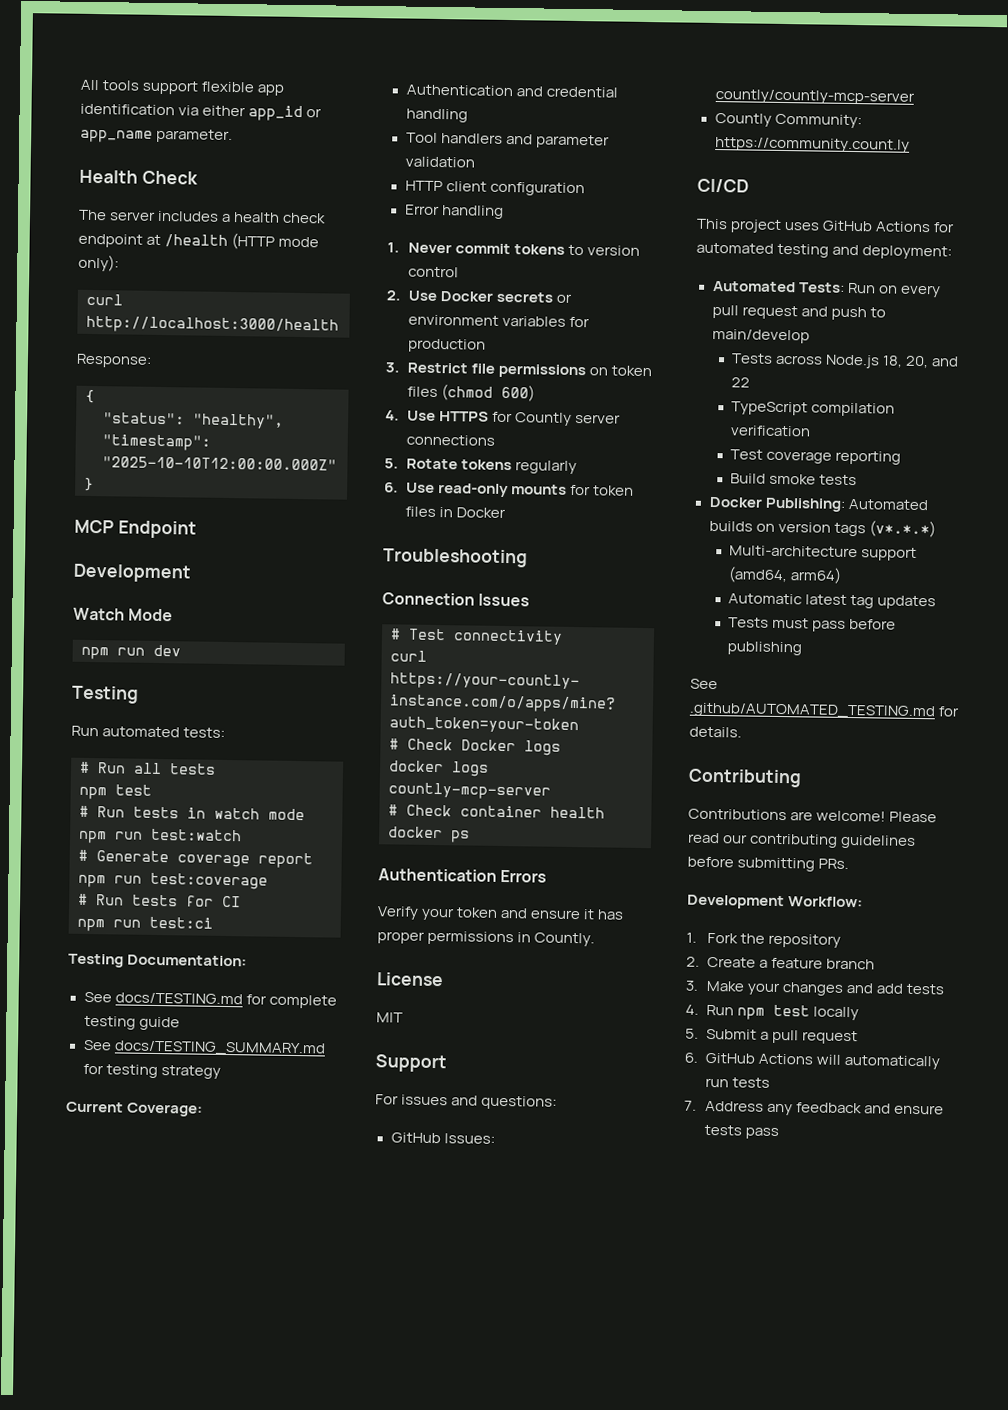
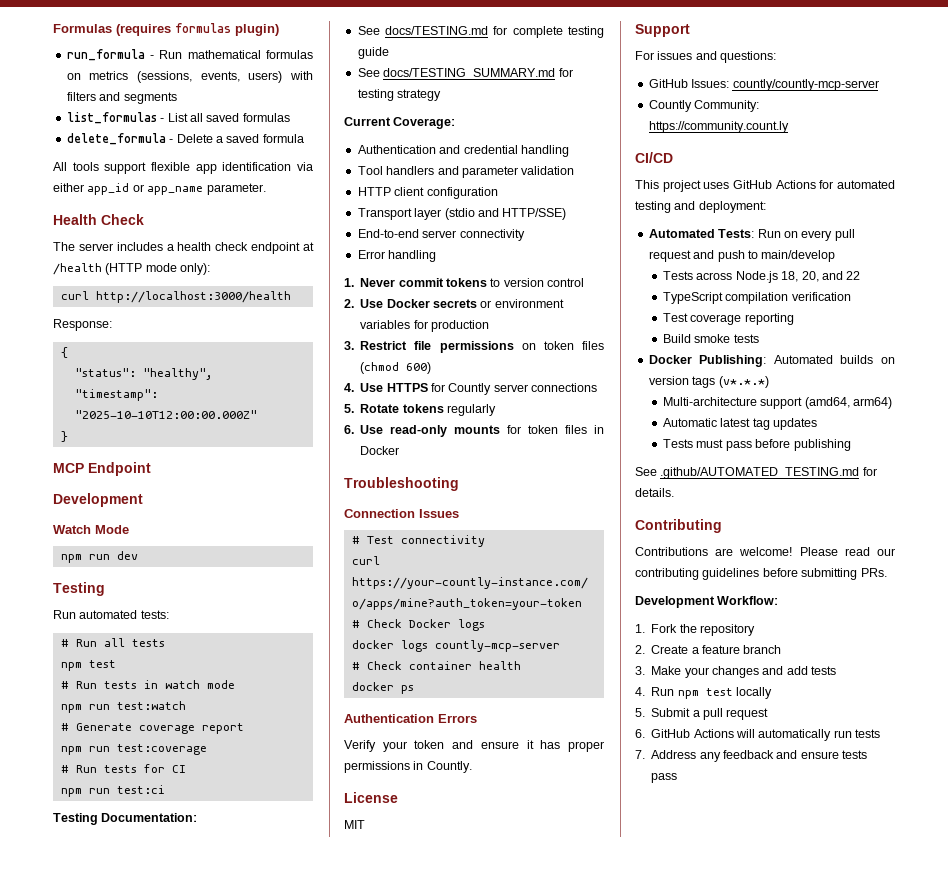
+ Formulas (requires formulas plugin)
+ run_formula - Run mathematical formulas on metrics (sessions, events, users) with filters and segments
+ list_formulas - List all saved formulas
+ delete_formula - Delete a saved formula
+ Transport layer (stdio and HTTP/SSE)
+ End-to-end server connectivity

